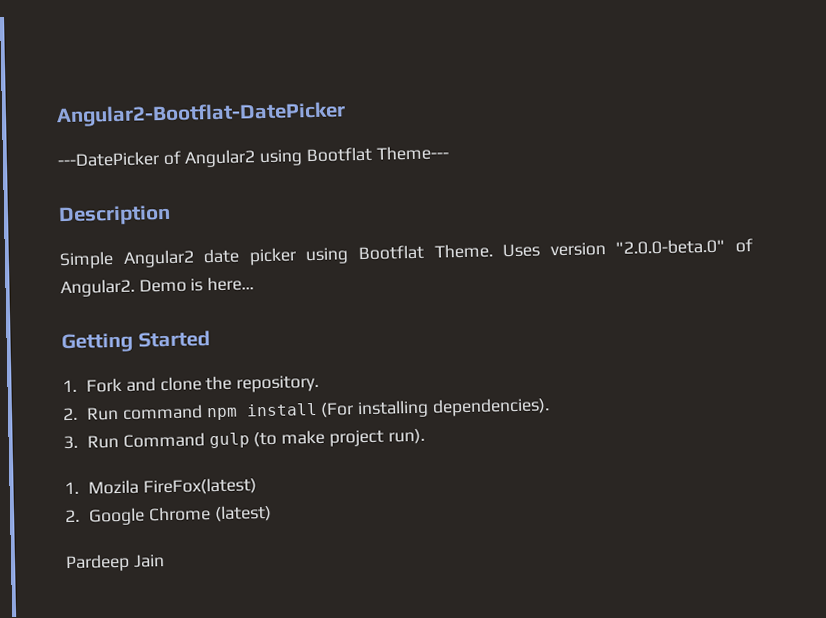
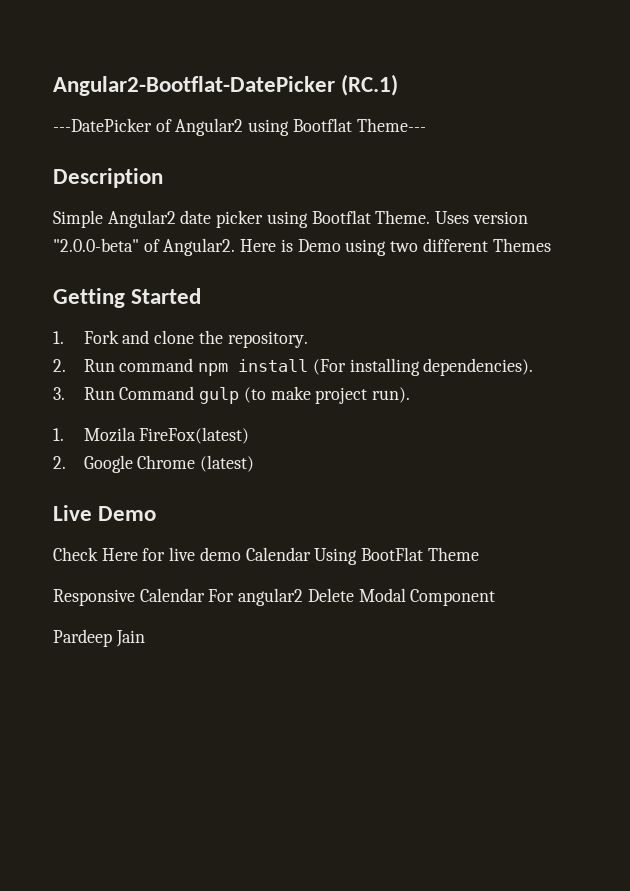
- Angular2-Bootflat-DatePicker
+ Angular2-Bootflat-DatePicker (RC.1)
- Uses version "2.0.0-beta.0" of Angular2.
+ Uses version "2.0.0-beta" of Angular2.
- Demo is here...
+ Here is Demo using two different Themes
+ Live Demo
+ Check Here for live demo Calendar Using BootFlat Theme
+ Responsive Calendar For angular2 Delete Modal Component

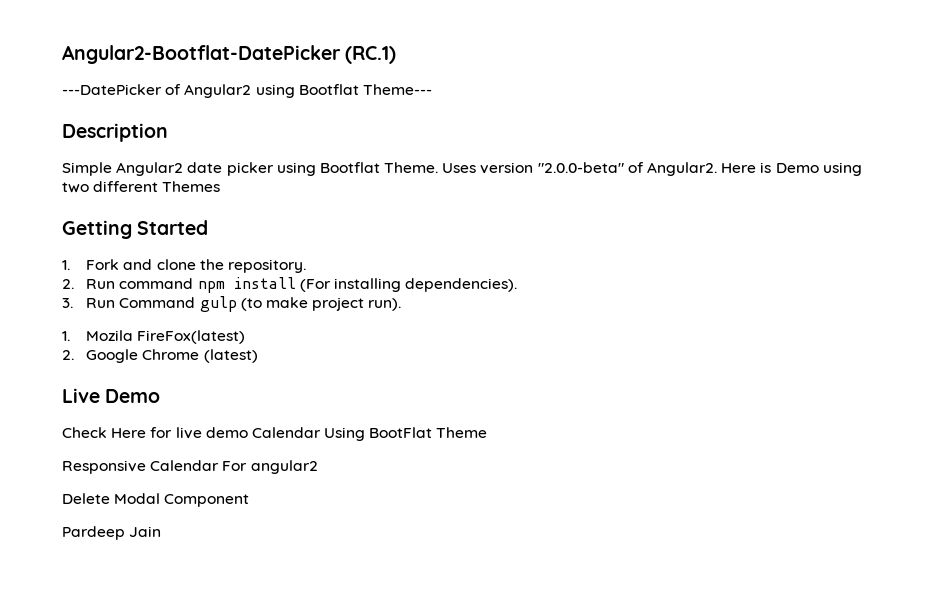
- Responsive Calendar For angular2 Delete Modal Component
+ Responsive Calendar For angular2
+ Delete Modal Component

